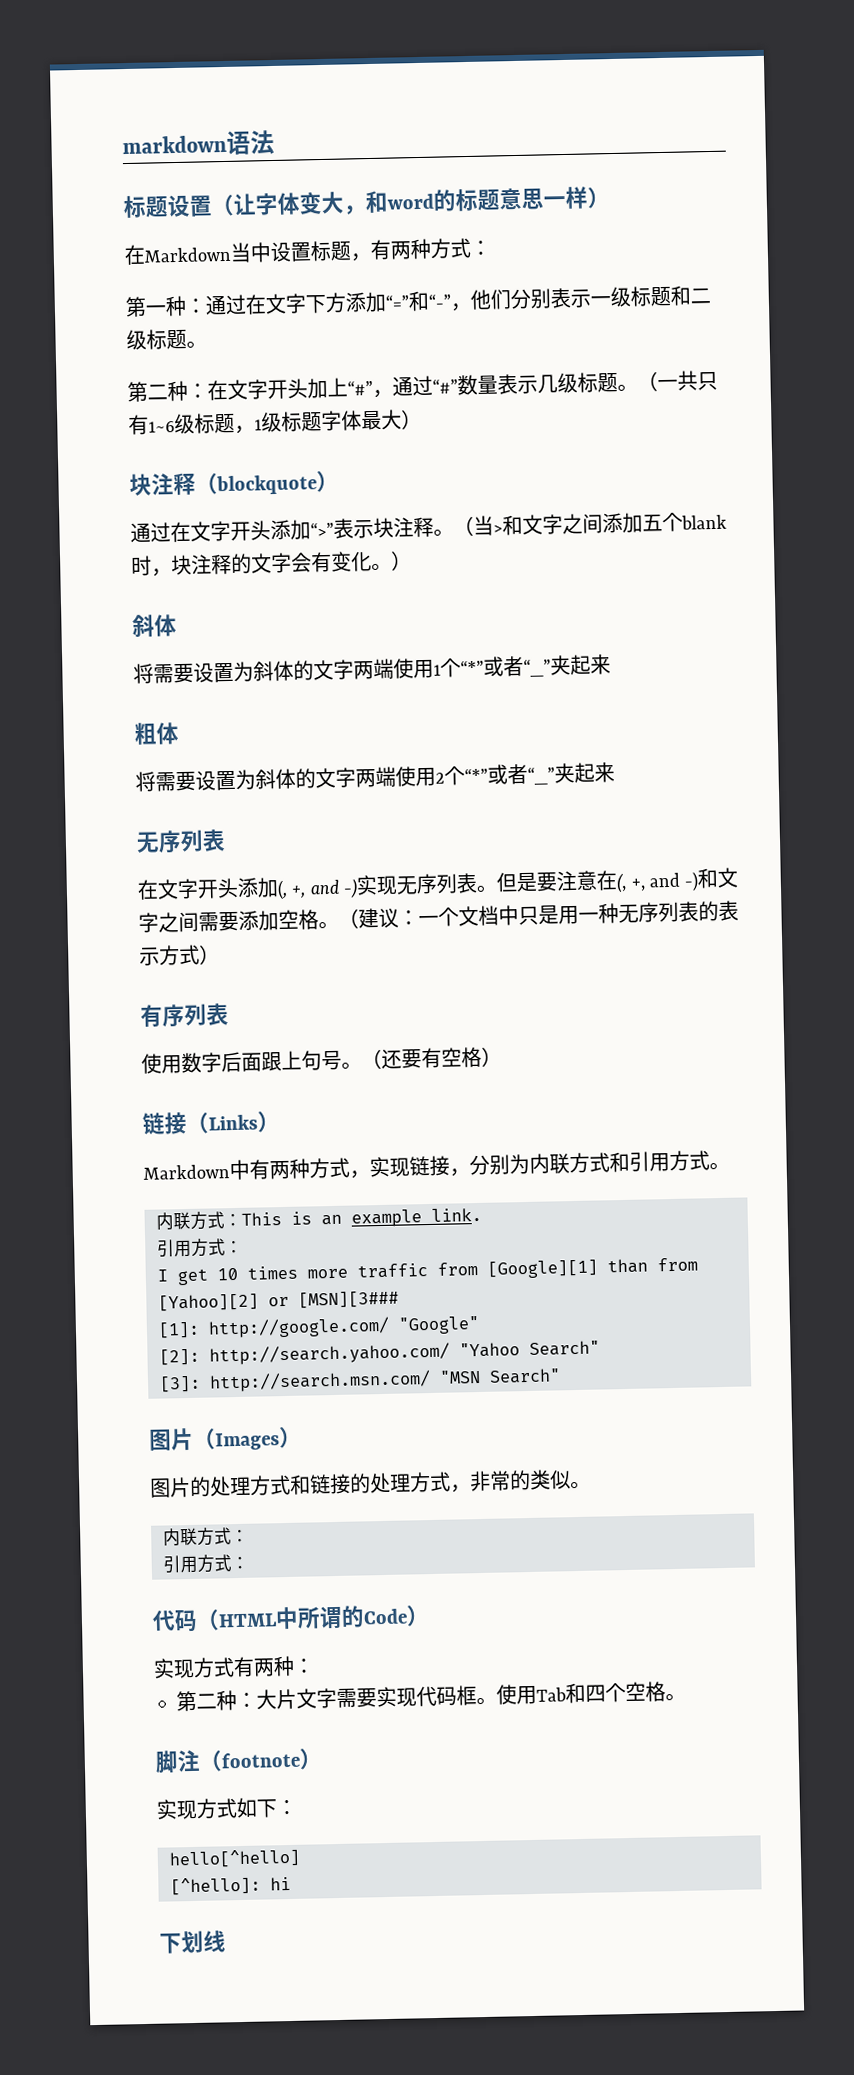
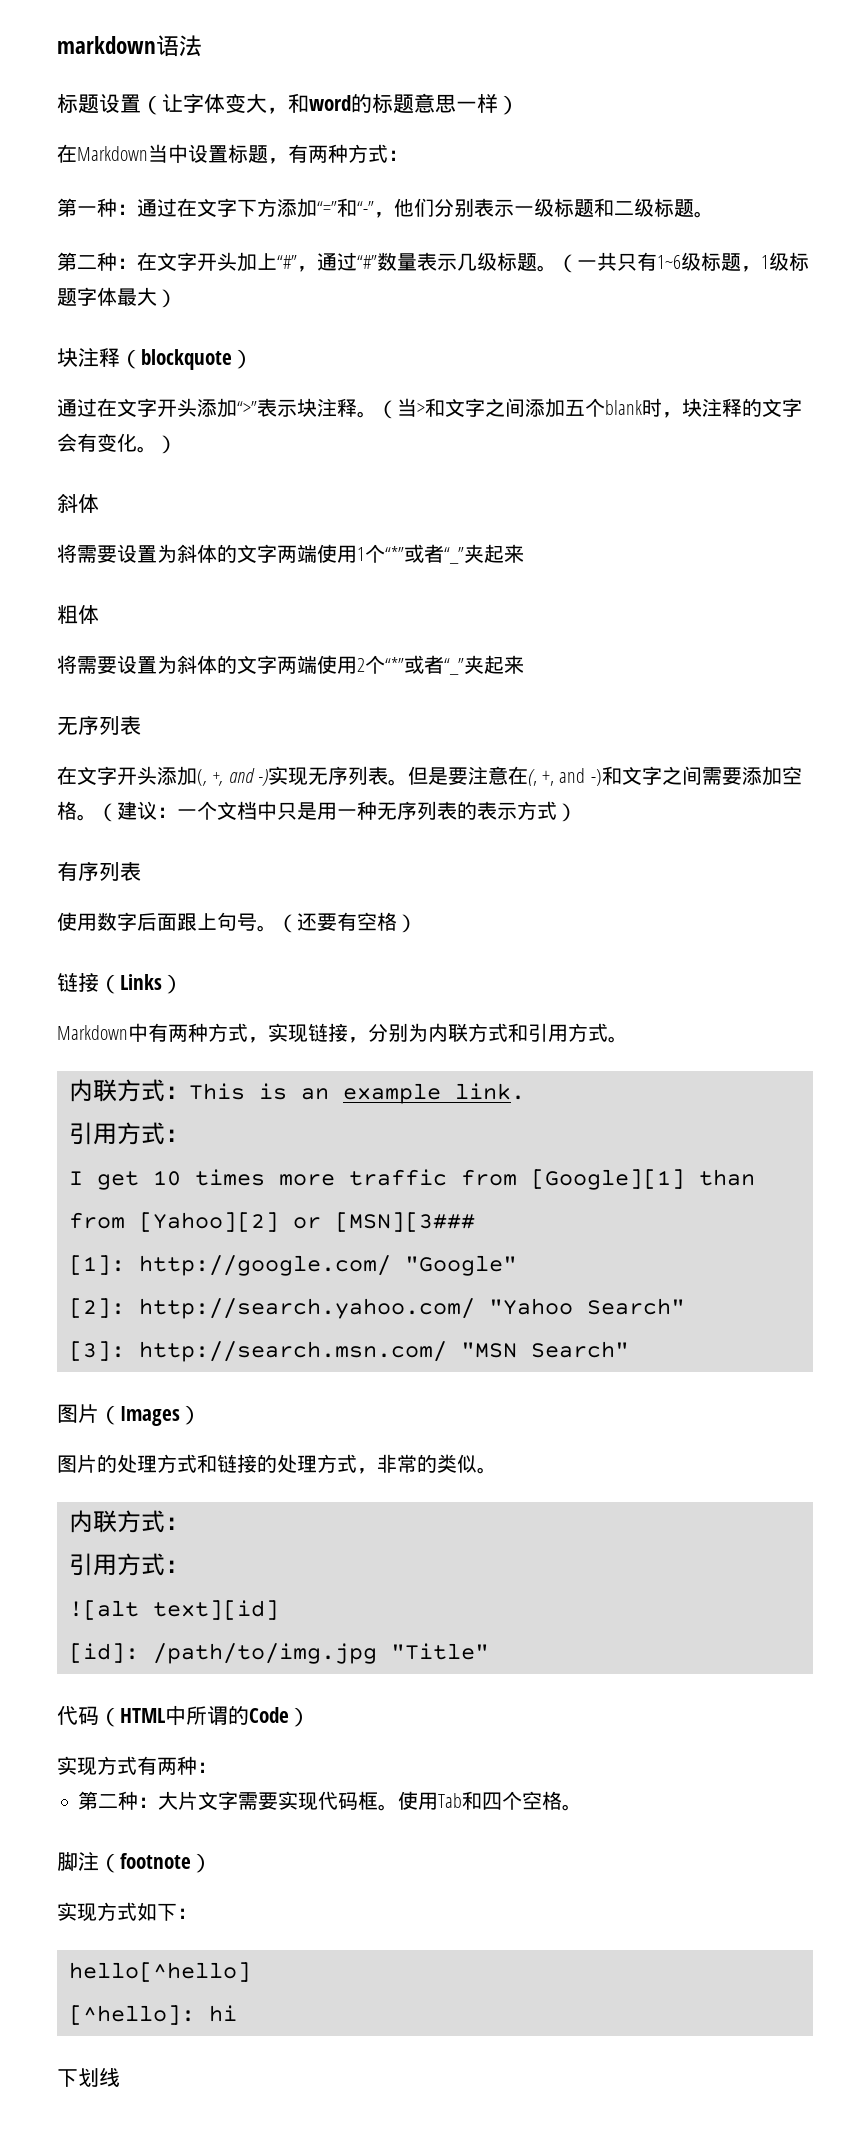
+ ![alt text][id]
+ [id]: /path/to/img.jpg "Title"

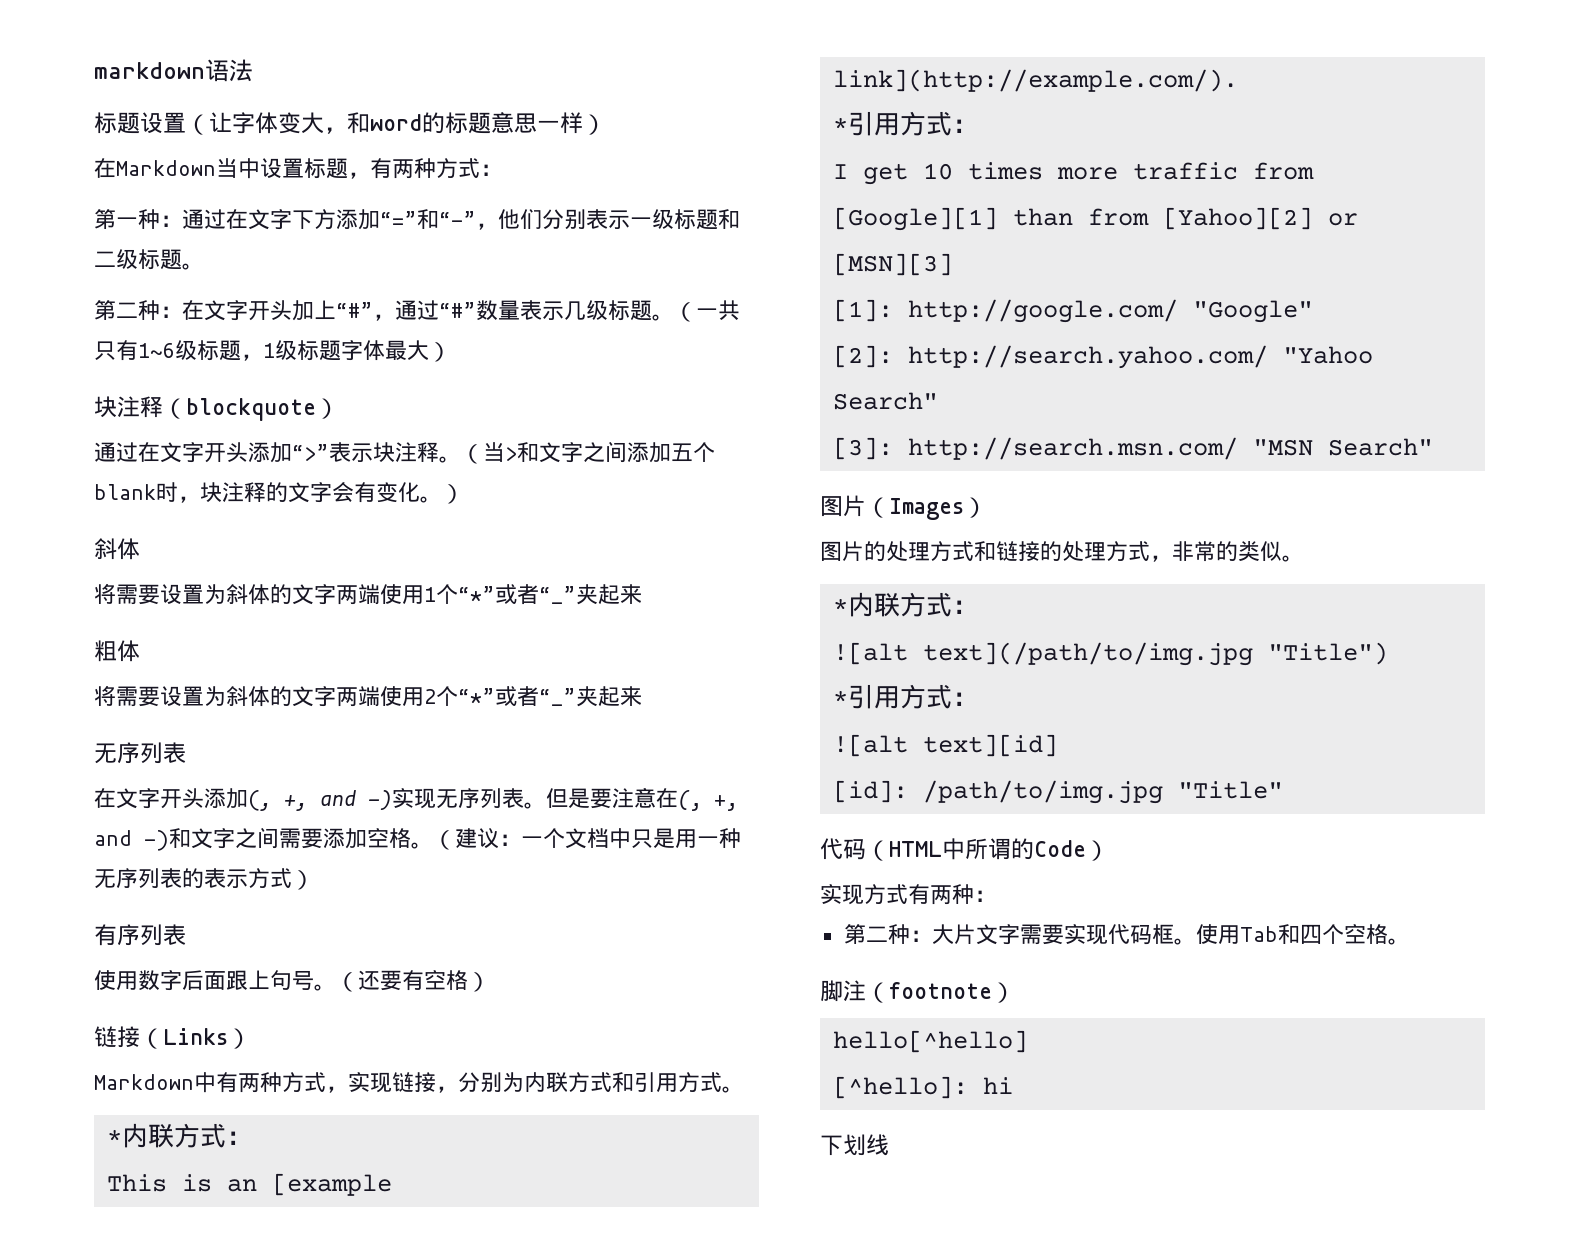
  Markdown中有两种方式，实现链接，分别为内联方式和引用方式。
- 内联方式：This is an example link.
- 引用方式：
+ *内联方式：
+ This is an [example link](http://example.com/).
+ *引用方式：
- I get 10 times more traffic from [Google][1] than from [Yahoo][2] or [MSN][3###
+ I get 10 times more traffic from [Google][1] than from [Yahoo][2] or [MSN][3]
  图片的处理方式和链接的处理方式，非常的类似。
- 内联方式：
- 引用方式：
+ *内联方式：
+ ![alt text](/path/to/img.jpg "Title")
+ *引用方式：
- 实现方式如下：

